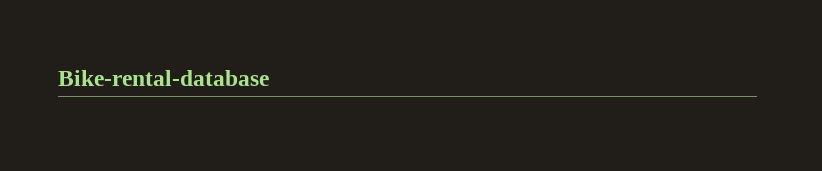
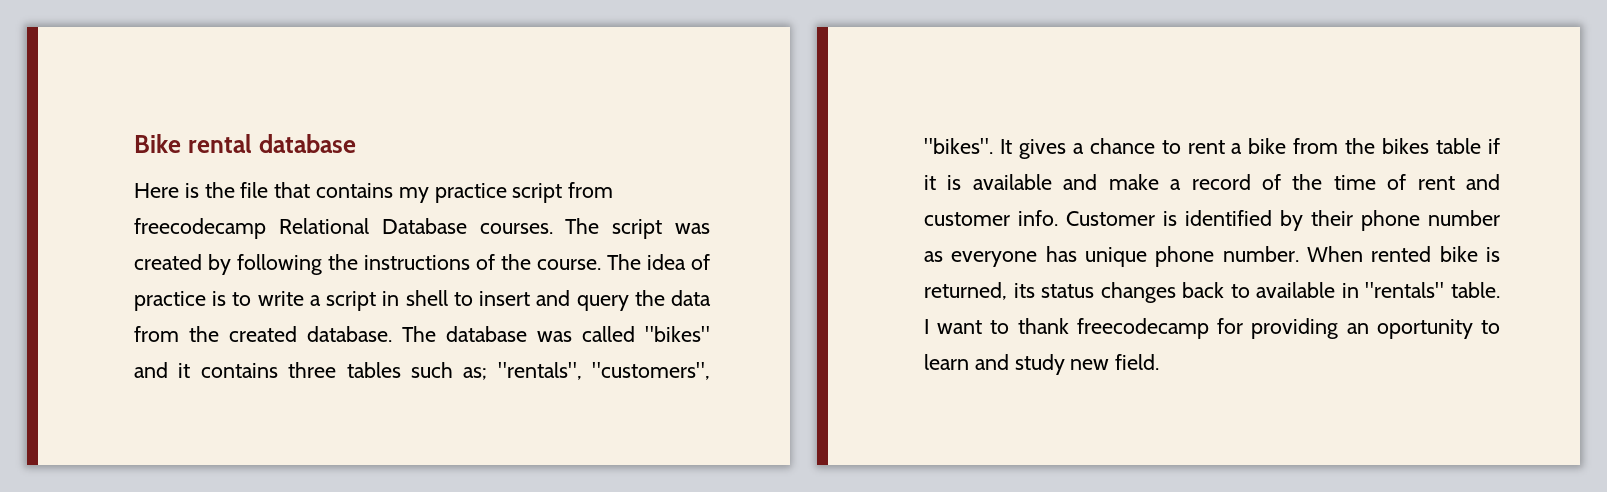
- Bike-rental-database
+ Bike rental database
+ Here is the file that contains my practice script from freecodecamp Relational Database courses. The script was created by following the instructions of the course. The idea of practice is to write a script in shell to insert and query the data from the created database. The database was called "bikes" and it contains three tables such as; "rentals", "customers", "bikes". It gives a chance to rent a bike from the bikes table if it is available and make a record of the time of rent and customer info. Customer is identified by their phone number as everyone has unique phone number. When rented bike is returned, its status changes back to available in "rentals" table. I want to thank freecodecamp for providing an oportunity to learn and study new field.

